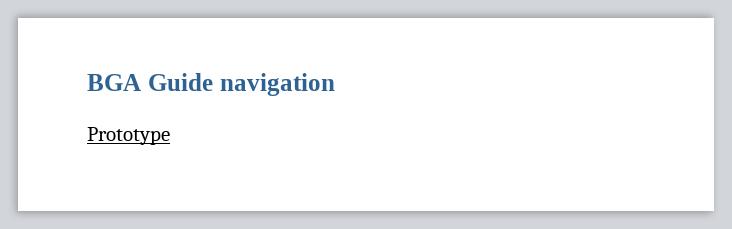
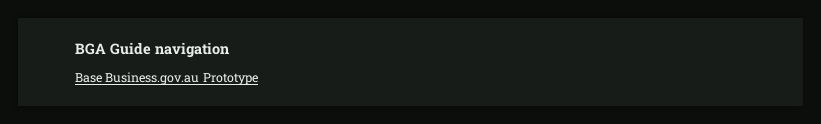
- Prototype
+ Base Business.gov.au Prototype

